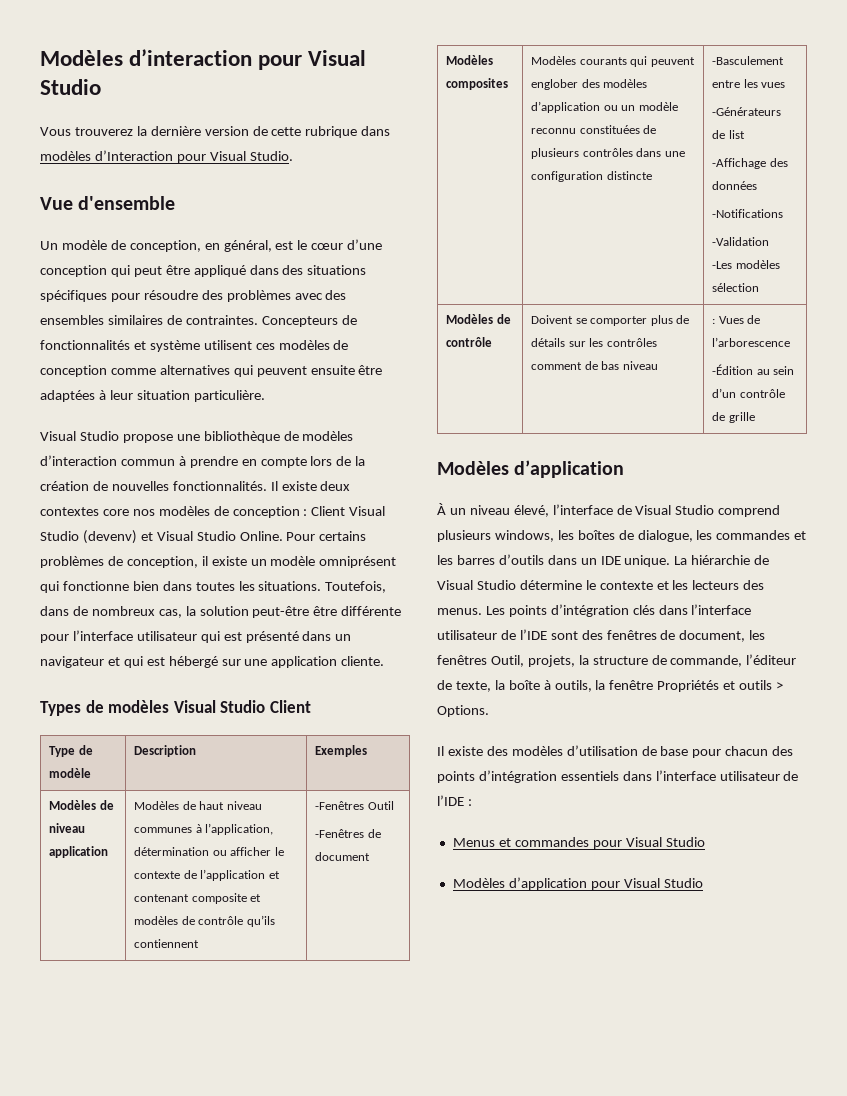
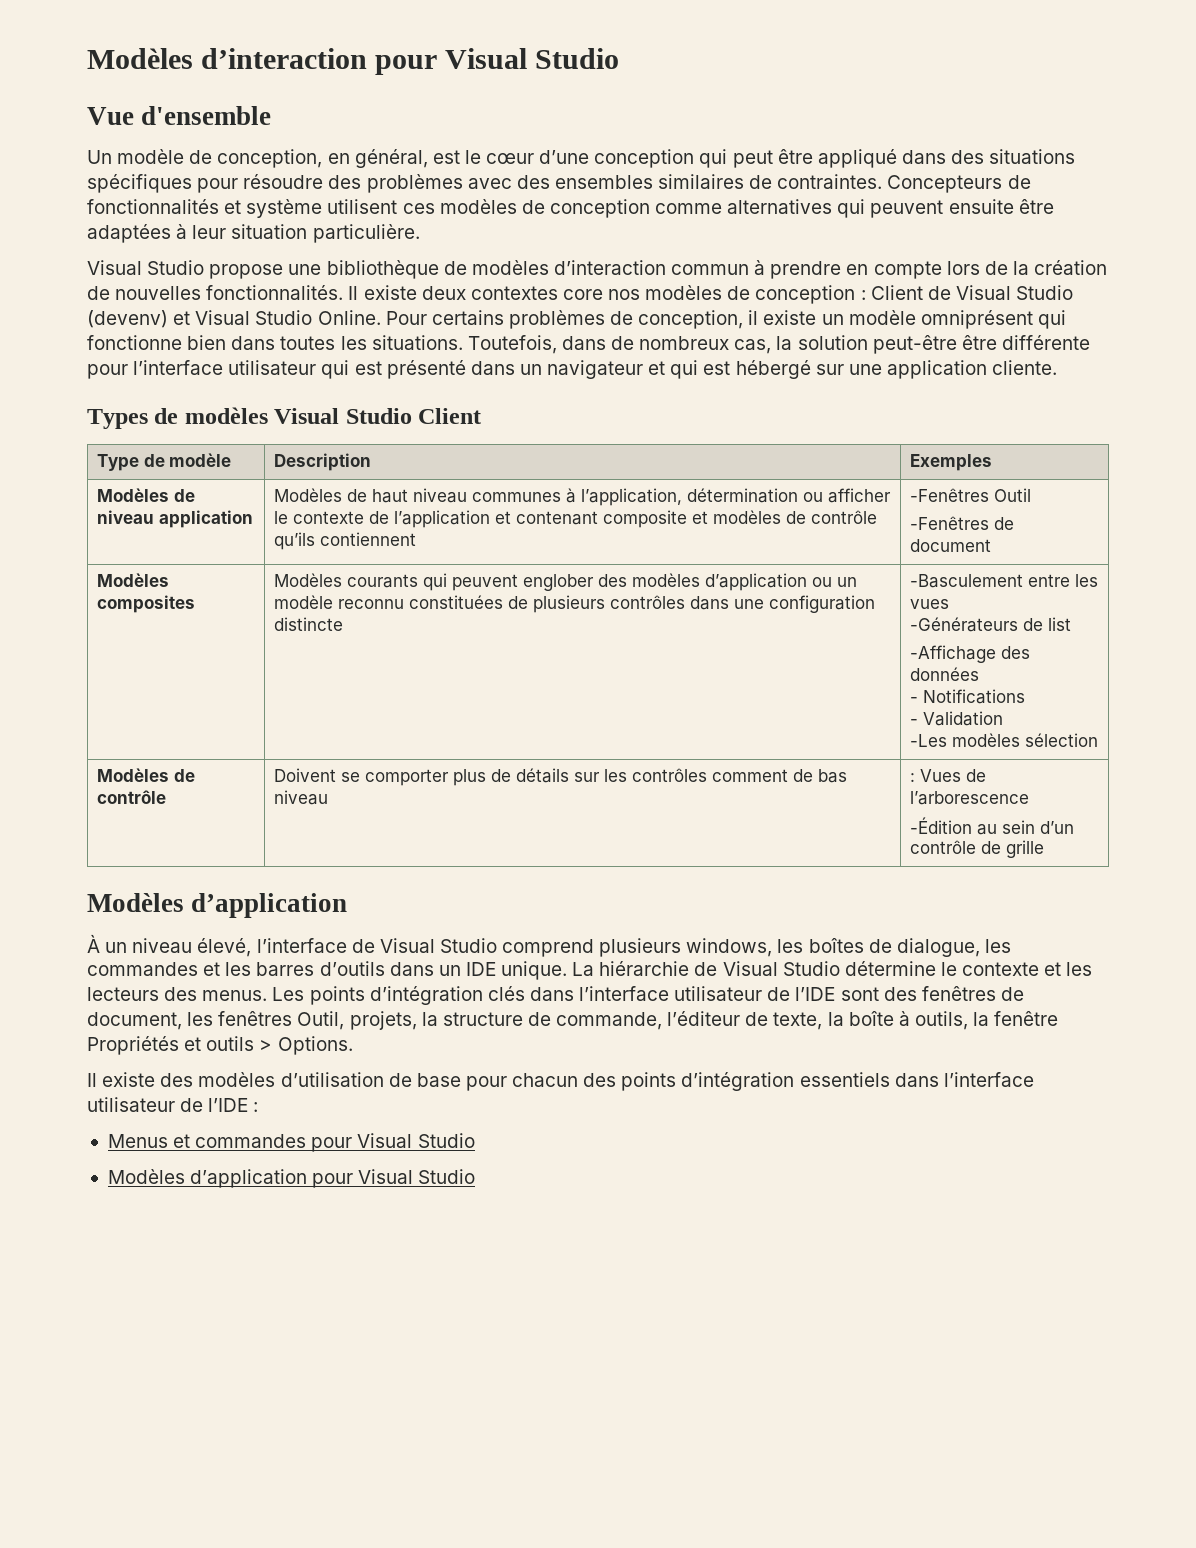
- Vous trouverez la dernière version de cette rubrique dans modèles d’Interaction pour Visual Studio.
- Il existe deux contextes core nos modèles de conception : Client Visual Studio (devenv) et Visual Studio Online.
+ Il existe deux contextes core nos modèles de conception : Client de Visual Studio (devenv) et Visual Studio Online.
  Modèles composites | Modèles courants qui peuvent englober des modèles d’application ou un modèle reconnu constituées de plusieurs contrôles dans une configuration distincte | -Basculement entre les vues
  -Générateurs de list
  -Affichage des données
- -Notifications
- -Validation
+ - Notifications
+ - Validation

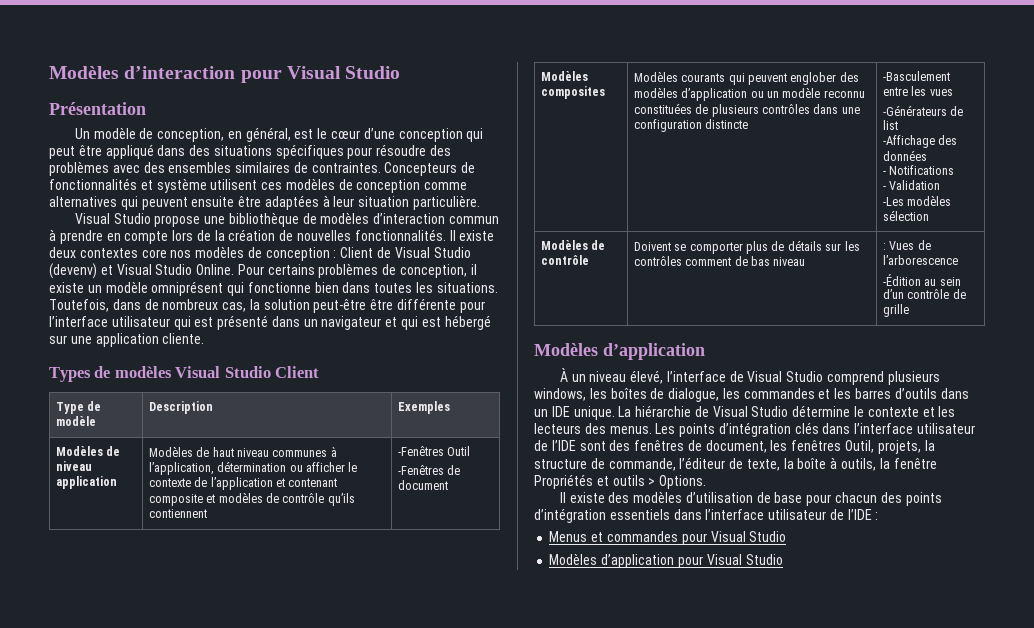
- Vue d'ensemble
+ Présentation

